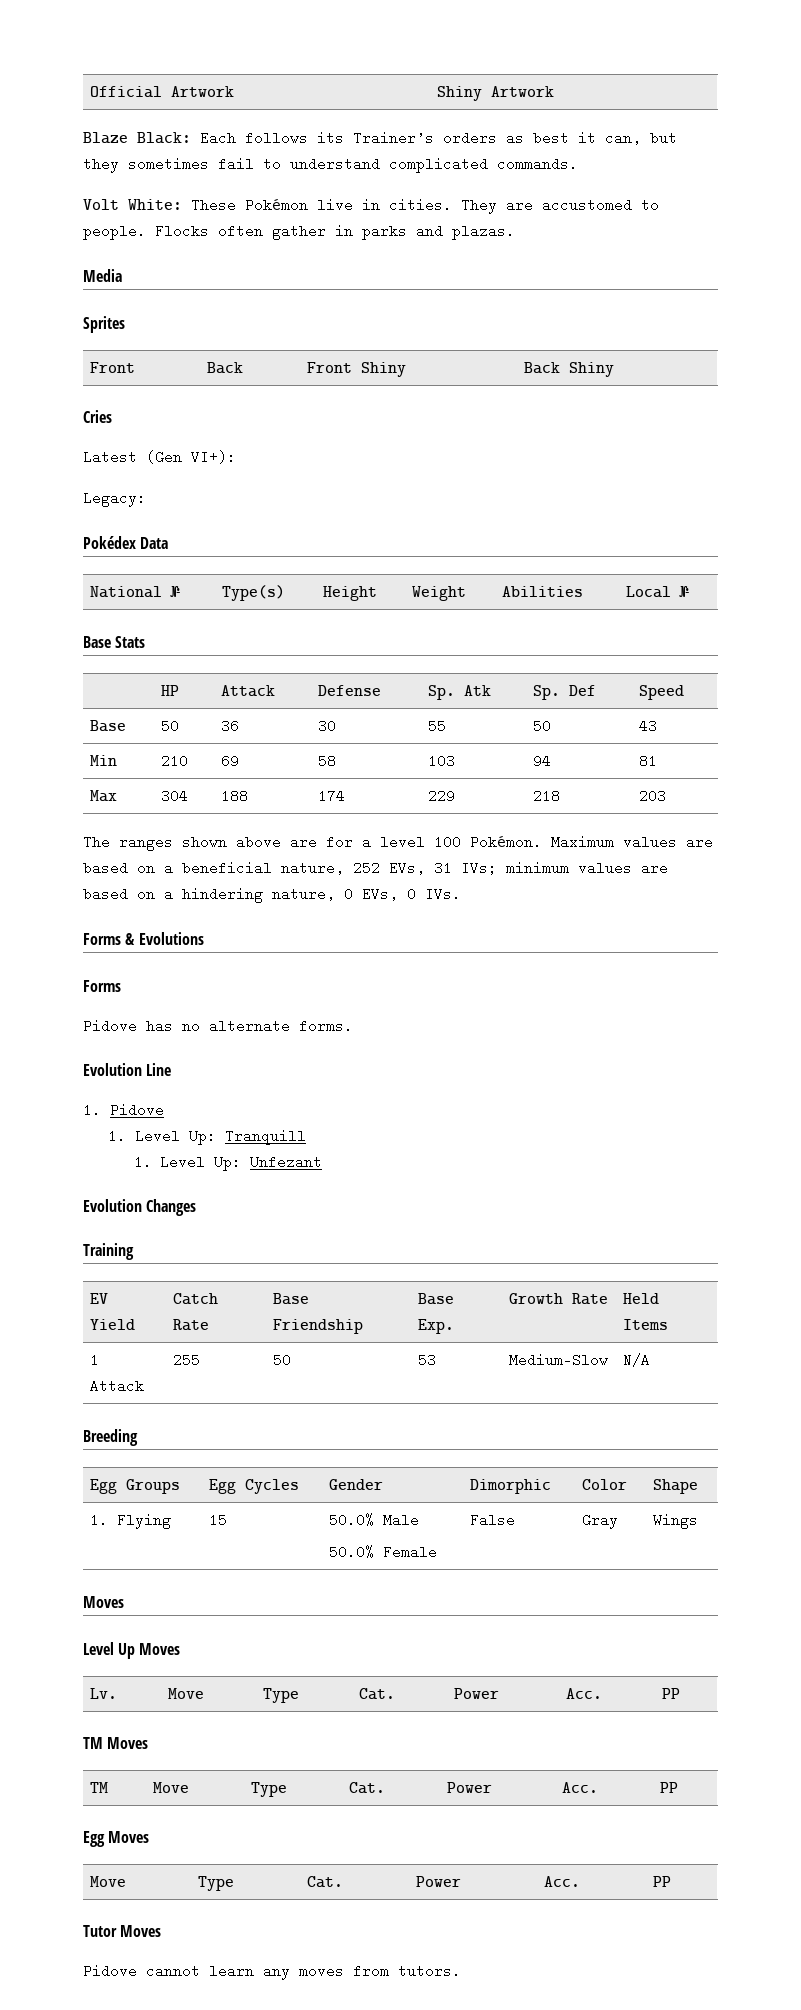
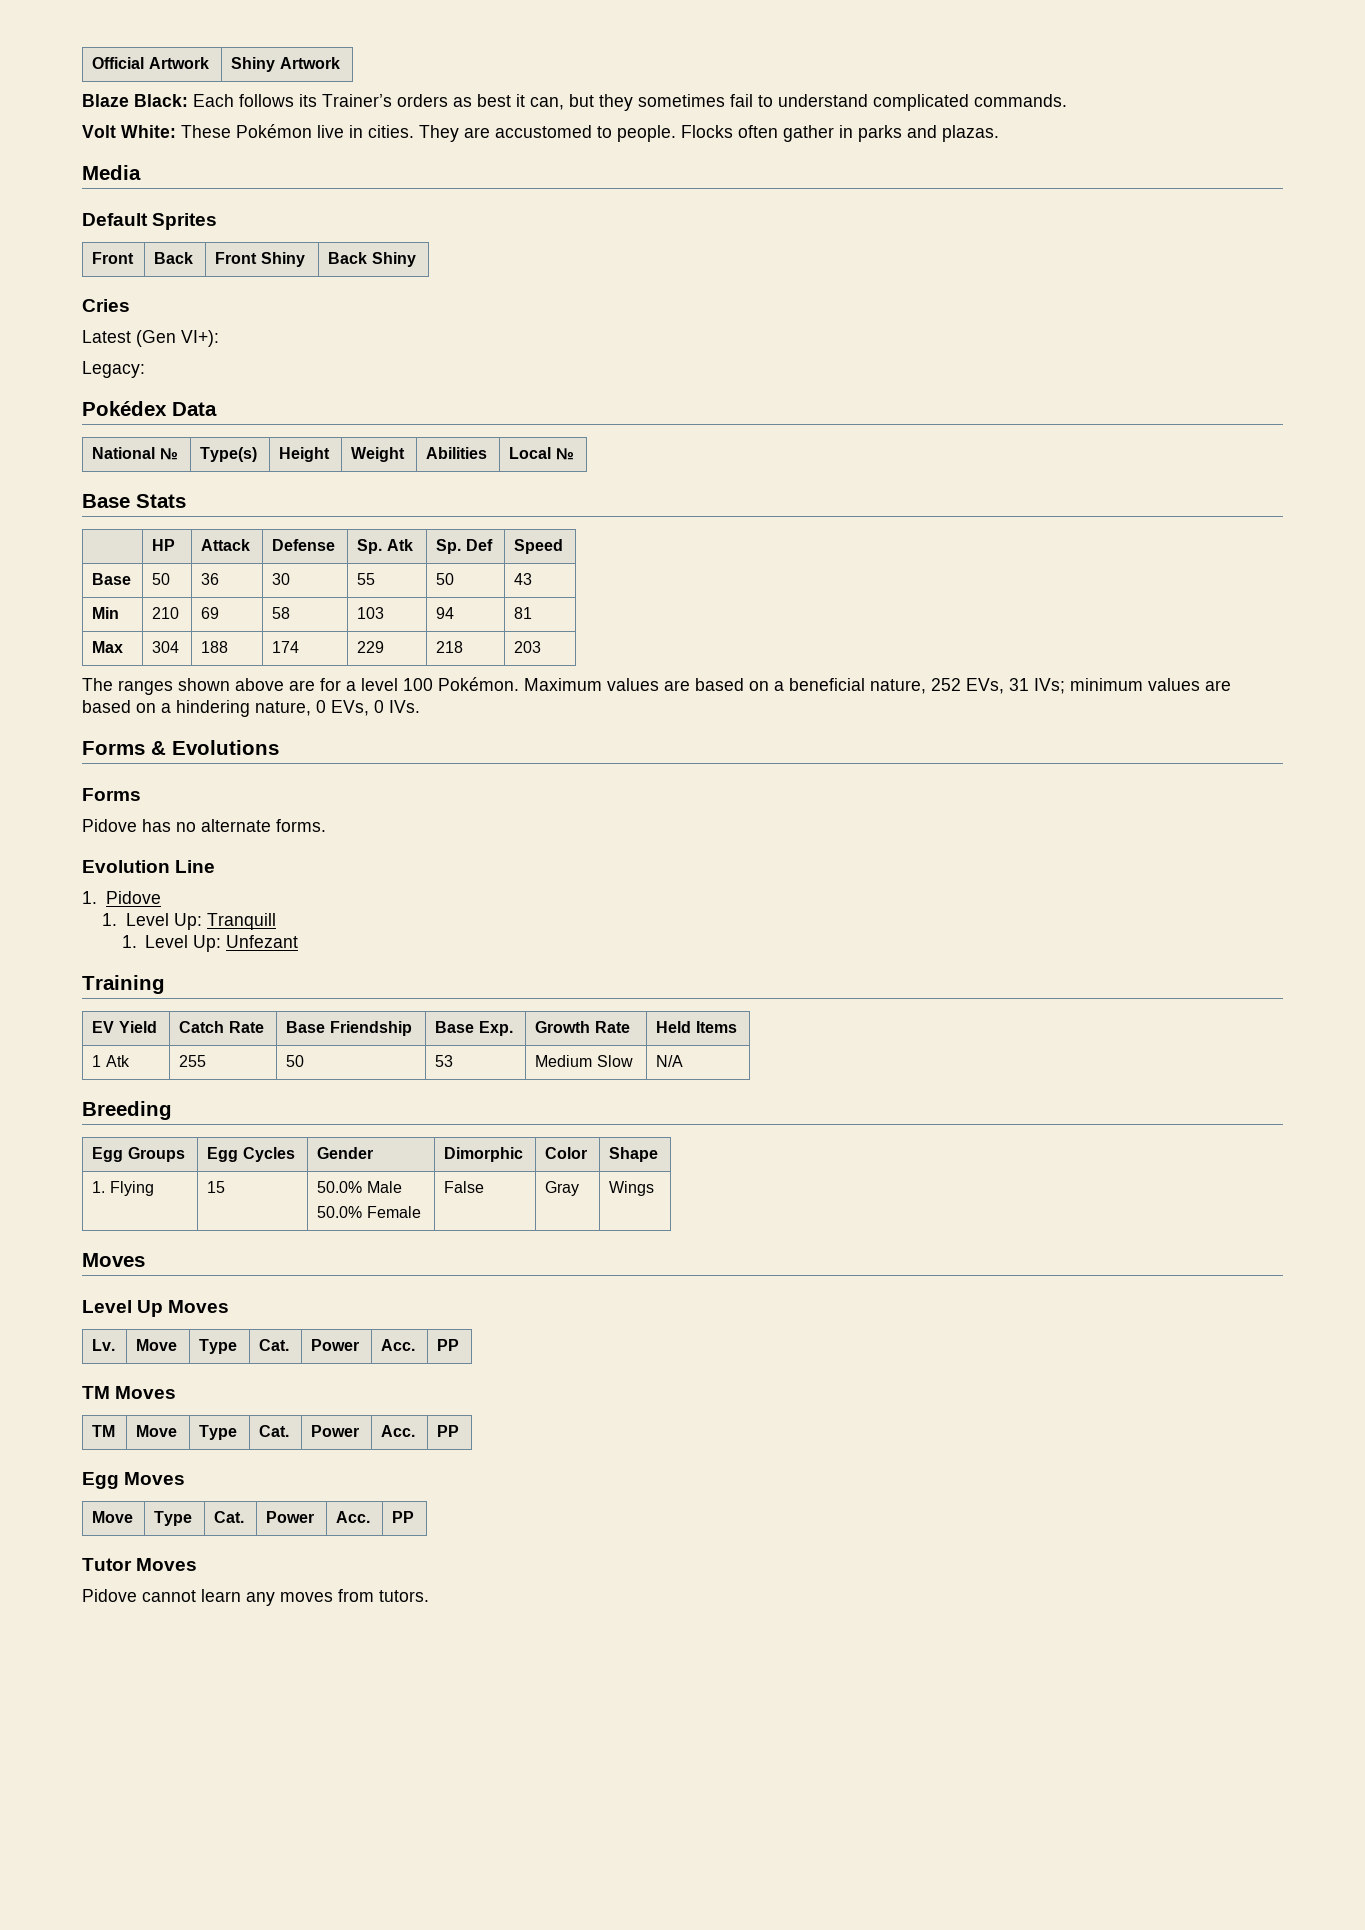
- Sprites
+ Default Sprites
- Evolution Changes
- 1 Attack | 255 | 50 | 53 | Medium-Slow | N/A
+ 1 Atk | 255 | 50 | 53 | Medium Slow | N/A

